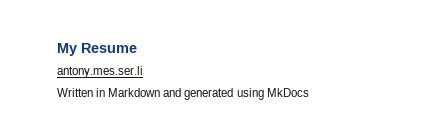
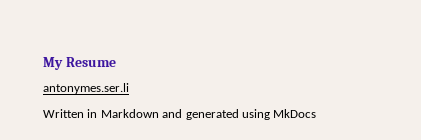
- antony.mes.ser.li
+ antonymes.ser.li

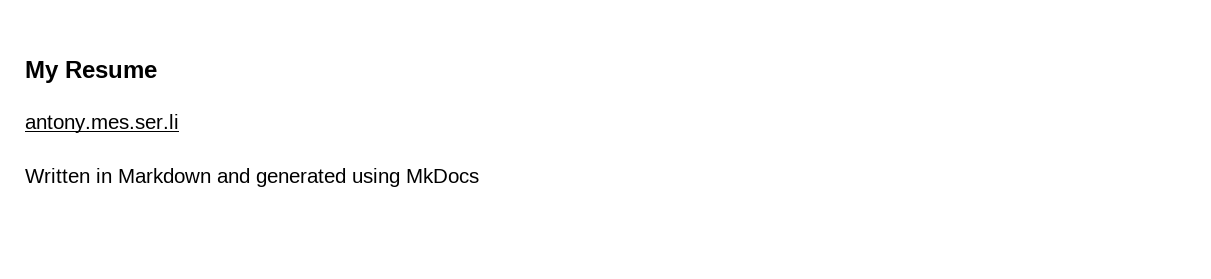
- antonymes.ser.li
+ antony.mes.ser.li

